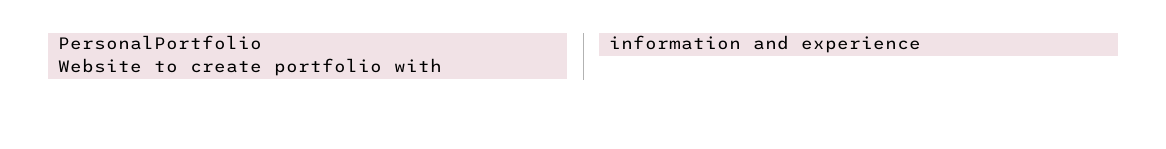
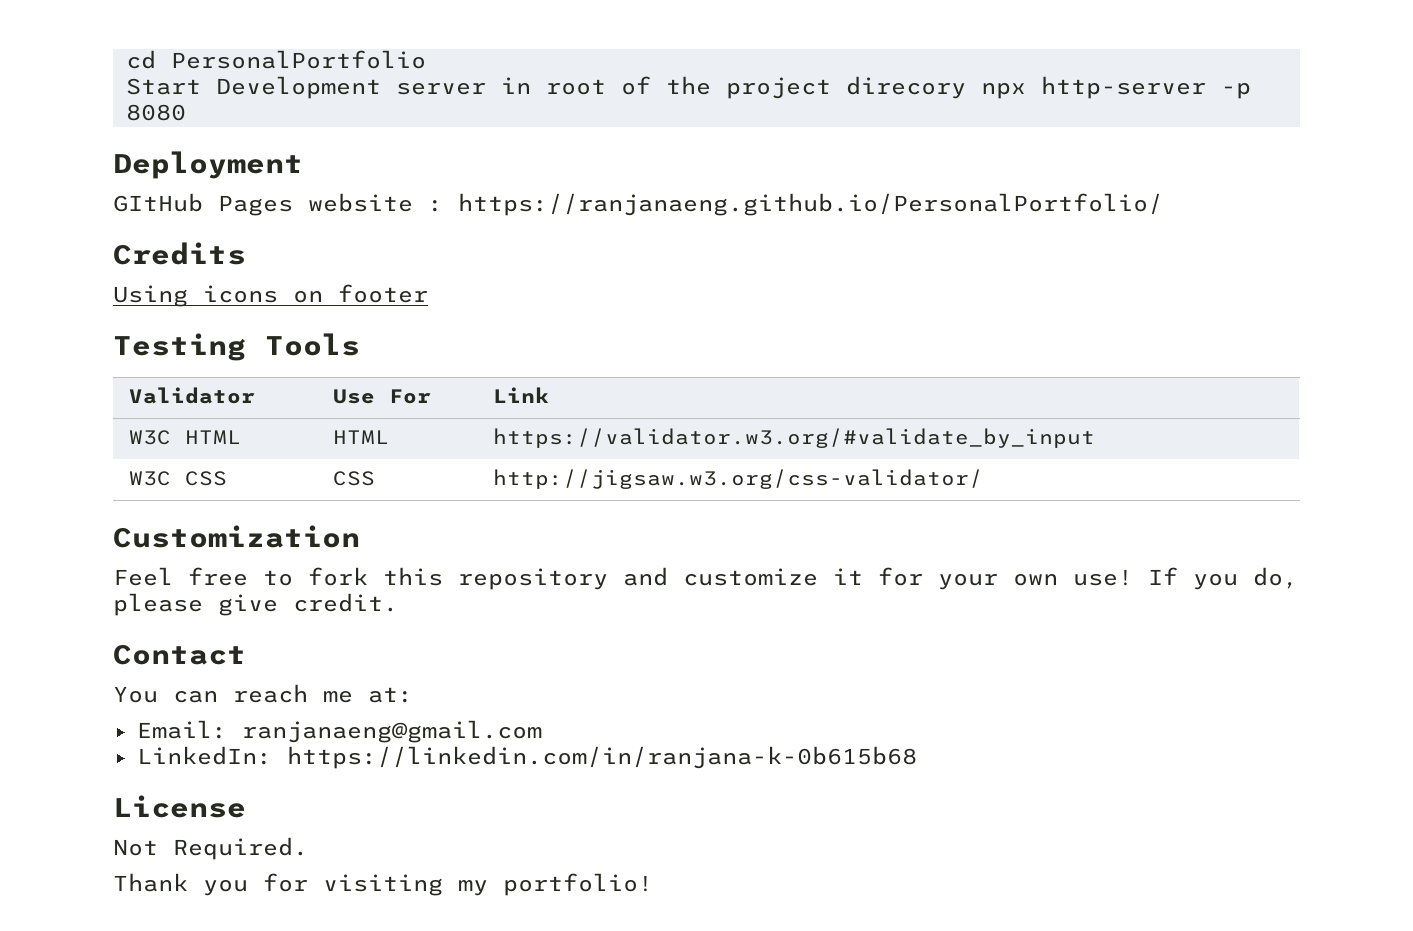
- PersonalPortfolio
+ cd PersonalPortfolio
- Website to create portfolio with information and experience
+ Start Development server in root of the project direcory npx http-server -p 8080
+ Deployment
+ GItHub Pages website : https://ranjanaeng.github.io/PersonalPortfolio/
+ Credits
+ Using icons on footer
+ Testing Tools
+ Validator | Use For | Link
+ W3C HTML | HTML | https://validator.w3.org/#validate_by_input
+ W3C CSS | CSS | http://jigsaw.w3.org/css-validator/
+ Customization
+ Feel free to fork this repository and customize it for your own use! If you do, please give credit.
+ Contact
+ You can reach me at:
+ Email: ranjanaeng@gmail.com
+ LinkedIn: https://linkedin.com/in/ranjana-k-0b615b68
+ License
+ Not Required.
+ Thank you for visiting my portfolio!

